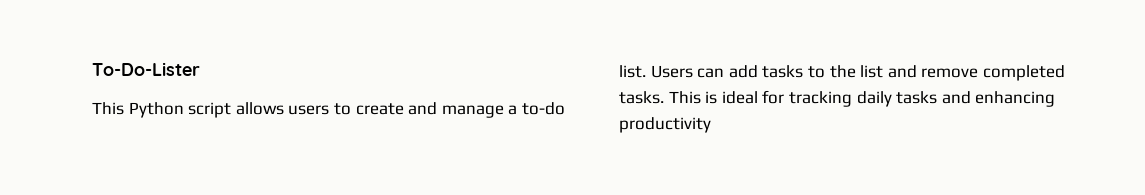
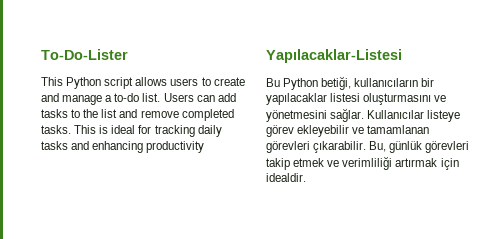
+ Yapılacaklar-Listesi
+ Bu Python betiği, kullanıcıların bir yapılacaklar listesi oluşturmasını ve yönetmesini sağlar. Kullanıcılar listeye görev ekleyebilir ve tamamlanan görevleri çıkarabilir. Bu, günlük görevleri takip etmek ve verimliliği artırmak için idealdir.

